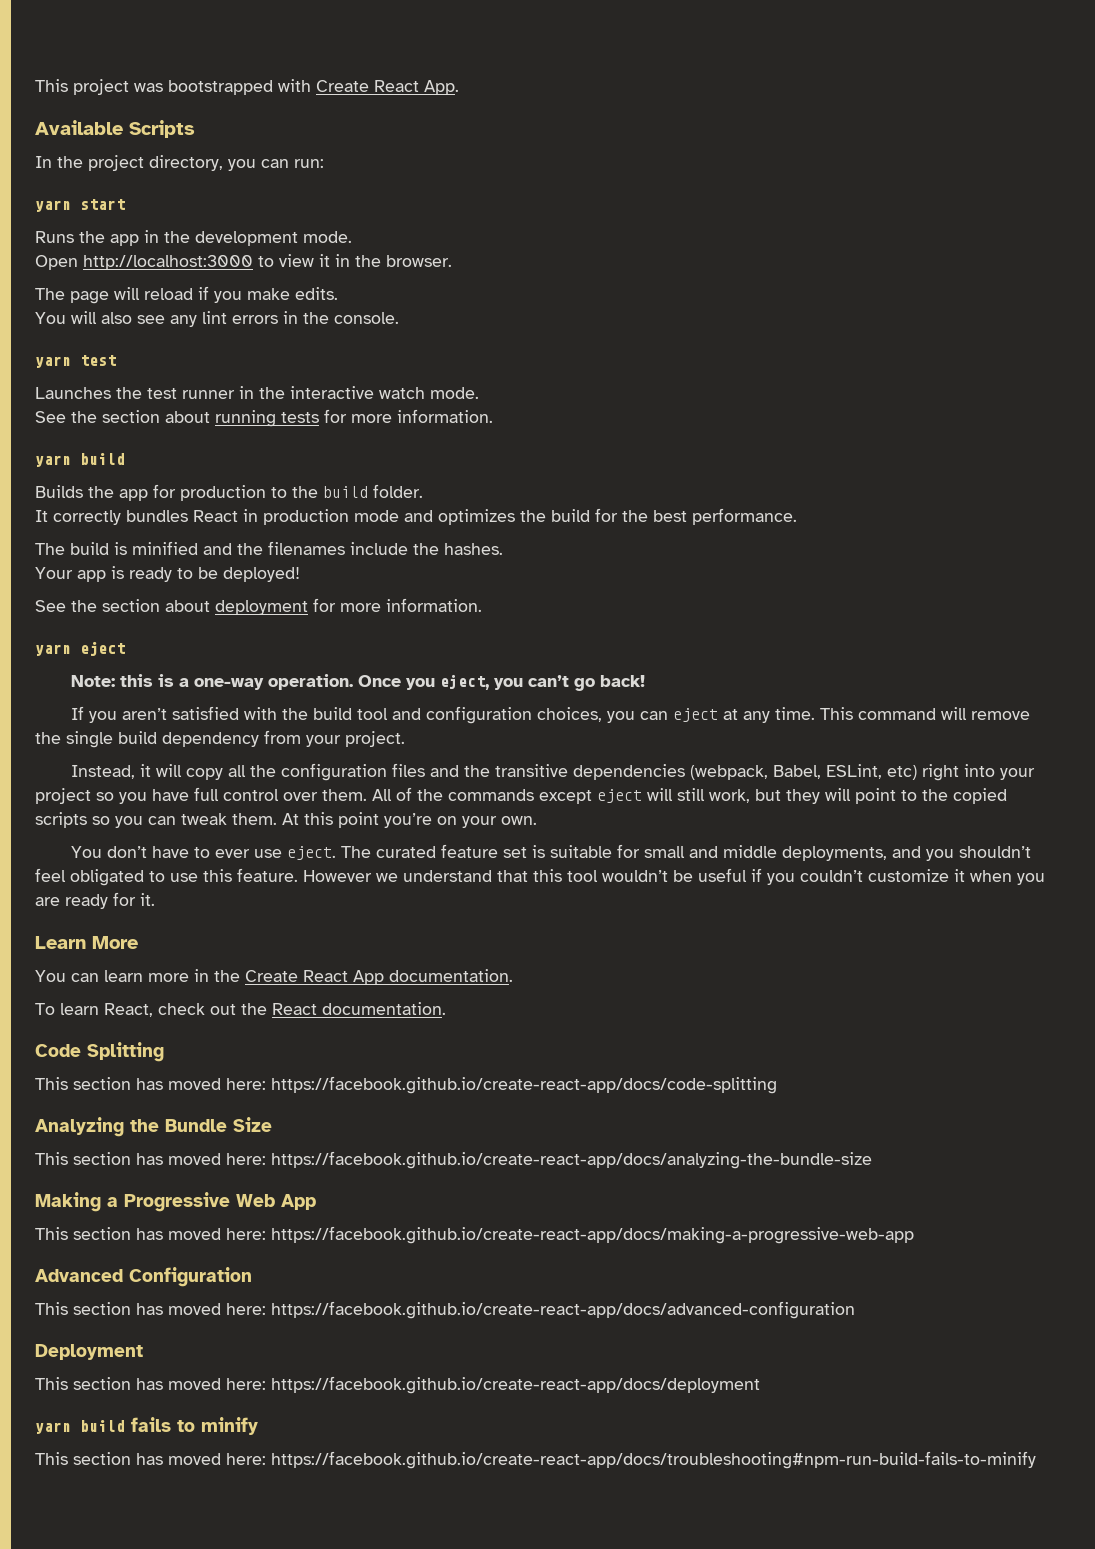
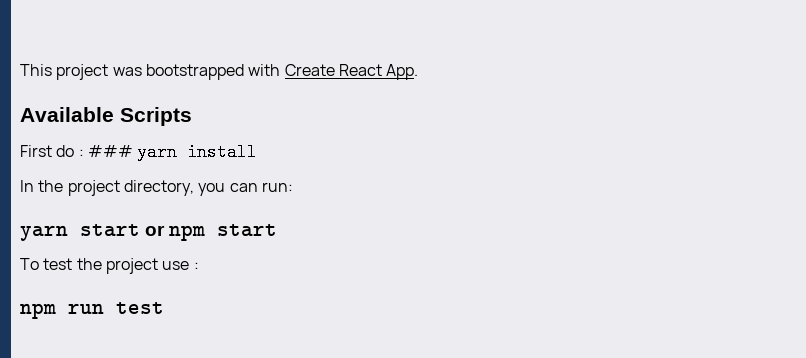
+ First do : ### yarn install
- yarn start
- Runs the app in the development mode.
- Open http://localhost:3000 to view it in the browser.
- The page will reload if you make edits.
- You will also see any lint errors in the console.
- yarn test
- Launches the test runner in the interactive watch mode.
- See the section about running tests for more information.
- yarn build
- Builds the app for production to the build folder.
- It correctly bundles React in production mode and optimizes the build for the best performance.
- The build is minified and the filenames include the hashes.
- Your app is ready to be deployed!
- See the section about deployment for more information.
- yarn eject
- Note: this is a one-way operation. Once you eject, you can’t go back!
- If you aren’t satisfied with the build tool and configuration choices, you can eject at any time. This command will remove the single build dependency from your project.
- Instead, it will copy all the configuration files and the transitive dependencies (webpack, Babel, ESLint, etc) right into your project so you have full control over them. All of the commands except eject will still work, but they will point to the copied scripts so you can tweak them. At this point you’re on your own.
- You don’t have to ever use eject. The curated feature set is suitable for small and middle deployments, and you shouldn’t feel obligated to use this feature. However we understand that this tool wouldn’t be useful if you couldn’t customize it when you are ready for it.
- Learn More
- You can learn more in the Create React App documentation.
- To learn React, check out the React documentation.
- Code Splitting
- This section has moved here: https://facebook.github.io/create-react-app/docs/code-splitting
- Analyzing the Bundle Size
- This section has moved here: https://facebook.github.io/create-react-app/docs/analyzing-the-bundle-size
- Making a Progressive Web App
- This section has moved here: https://facebook.github.io/create-react-app/docs/making-a-progressive-web-app
- Advanced Configuration
- This section has moved here: https://facebook.github.io/create-react-app/docs/advanced-configuration
- Deployment
- This section has moved here: https://facebook.github.io/create-react-app/docs/deployment
- yarn build fails to minify
- This section has moved here: https://facebook.github.io/create-react-app/docs/troubleshooting#npm-run-build-fails-to-minify
+ yarn start or npm start
+ To test the project use :
+ npm run test

